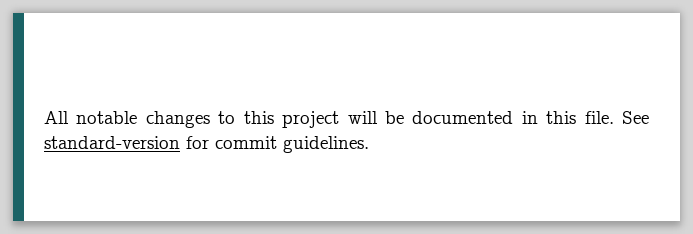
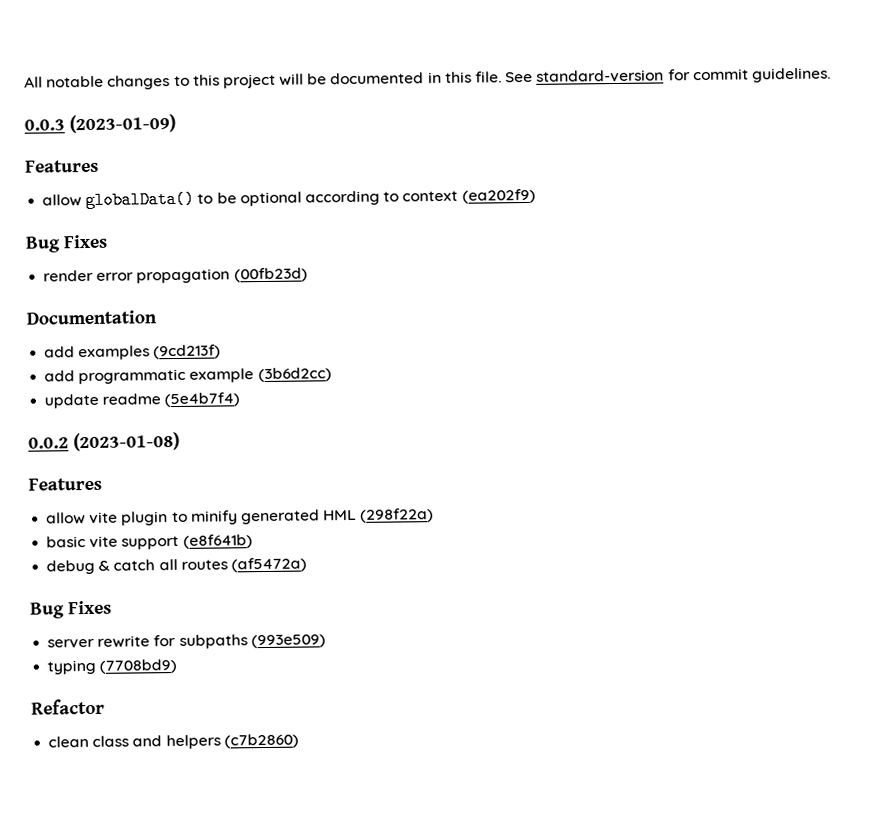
+ 0.0.3 (2023-01-09)
+ Features
+ allow globalData() to be optional according to context (ea202f9)
+ Bug Fixes
+ render error propagation (00fb23d)
+ Documentation
+ add examples (9cd213f)
+ add programmatic example (3b6d2cc)
+ update readme (5e4b7f4)
+ 0.0.2 (2023-01-08)
+ Features
+ allow vite plugin to minify generated HML (298f22a)
+ basic vite support (e8f641b)
+ debug & catch all routes (af5472a)
+ Bug Fixes
+ server rewrite for subpaths (993e509)
+ typing (7708bd9)
+ Refactor
+ clean class and helpers (c7b2860)

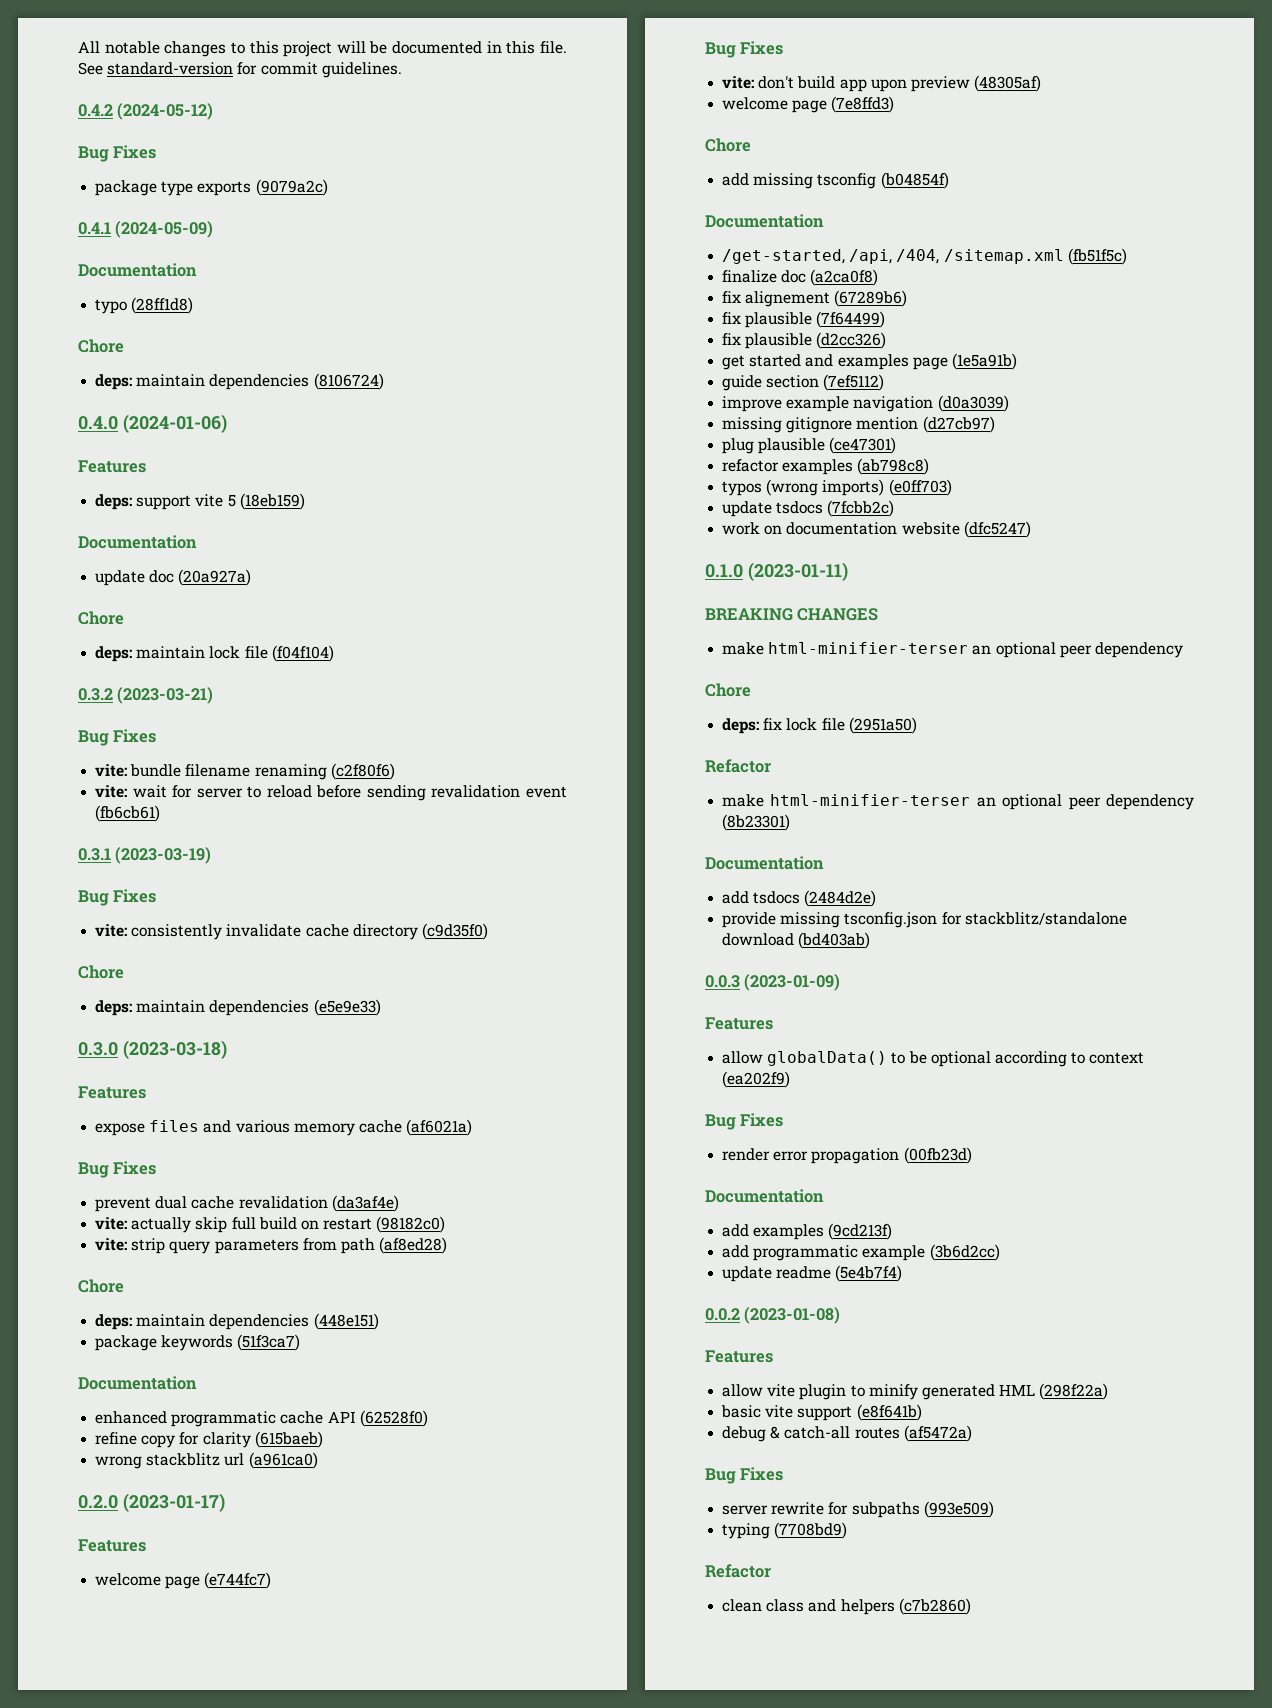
+ 0.4.2 (2024-05-12)
+ Bug Fixes
+ package type exports (9079a2c)
+ 0.4.1 (2024-05-09)
+ Documentation
+ typo (28ff1d8)
+ Chore
+ deps: maintain dependencies (8106724)
+ 0.4.0 (2024-01-06)
+ Features
+ deps: support vite 5 (18eb159)
+ Documentation
+ update doc (20a927a)
+ Chore
+ deps: maintain lock file (f04f104)
+ 0.3.2 (2023-03-21)
+ Bug Fixes
+ vite: bundle filename renaming (c2f80f6)
+ vite: wait for server to reload before sending revalidation event (fb6cb61)
+ 0.3.1 (2023-03-19)
+ Bug Fixes
+ vite: consistently invalidate cache directory (c9d35f0)
+ Chore
+ deps: maintain dependencies (e5e9e33)
+ 0.3.0 (2023-03-18)
+ Features
+ expose files and various memory cache (af6021a)
+ Bug Fixes
+ prevent dual cache revalidation (da3af4e)
+ vite: actually skip full build on restart (98182c0)
+ vite: strip query parameters from path (af8ed28)
+ Chore
+ deps: maintain dependencies (448e151)
+ package keywords (51f3ca7)
+ Documentation
+ enhanced programmatic cache API (62528f0)
+ refine copy for clarity (615baeb)
+ wrong stackblitz url (a961ca0)
+ 0.2.0 (2023-01-17)
+ Features
+ welcome page (e744fc7)
+ Bug Fixes
+ vite: don't build app upon preview (48305af)
+ welcome page (7e8ffd3)
+ Chore
+ add missing tsconfig (b04854f)
+ Documentation
+ /get-started, /api, /404, /sitemap.xml (fb51f5c)
+ finalize doc (a2ca0f8)
+ fix alignement (67289b6)
+ fix plausible (7f64499)
+ fix plausible (d2cc326)
+ get started and examples page (1e5a91b)
+ guide section (7ef5112)
+ improve example navigation (d0a3039)
+ missing gitignore mention (d27cb97)
+ plug plausible (ce47301)
+ refactor examples (ab798c8)
+ typos (wrong imports) (e0ff703)
+ update tsdocs (7fcbb2c)
+ work on documentation website (dfc5247)
+ 0.1.0 (2023-01-11)
+ BREAKING CHANGES
+ make html-minifier-terser an optional peer dependency
+ Chore
+ deps: fix lock file (2951a50)
+ Refactor
+ make html-minifier-terser an optional peer dependency (8b23301)
+ Documentation
+ add tsdocs (2484d2e)
+ provide missing tsconfig.json for stackblitz/standalone download (bd403ab)
- debug & catch all routes (af5472a)
+ debug & catch-all routes (af5472a)

